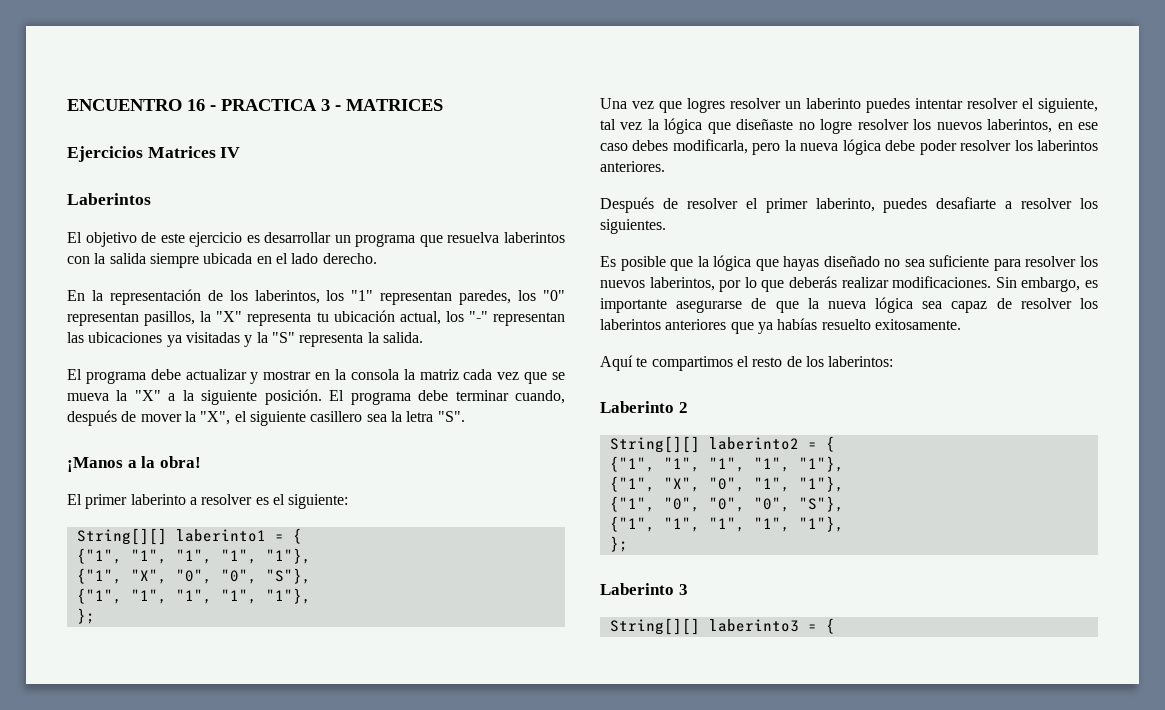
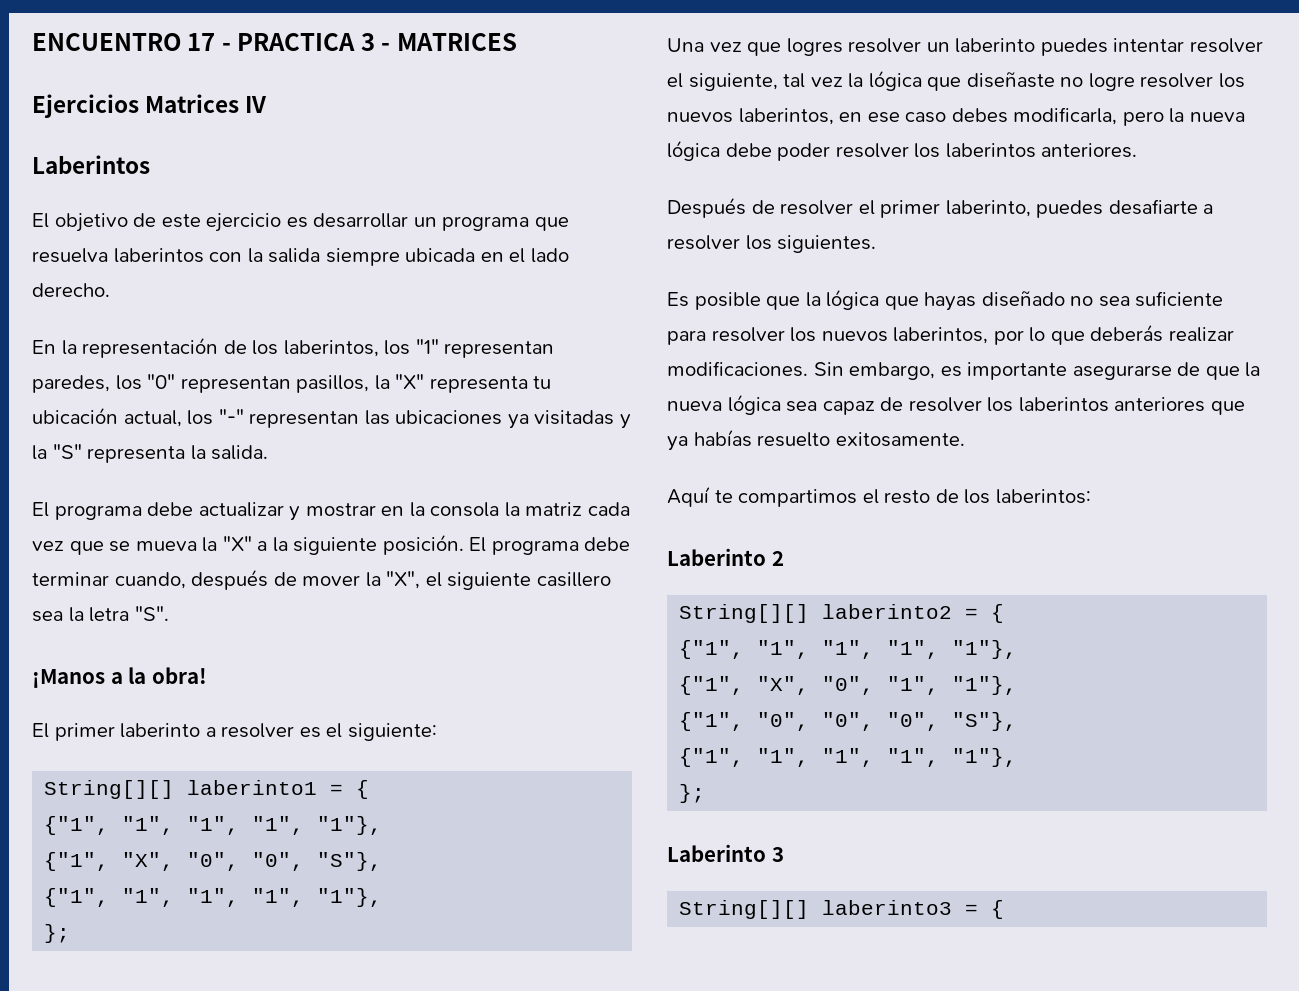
- ENCUENTRO 16 - PRACTICA 3 - MATRICES
+ ENCUENTRO 17 - PRACTICA 3 - MATRICES

